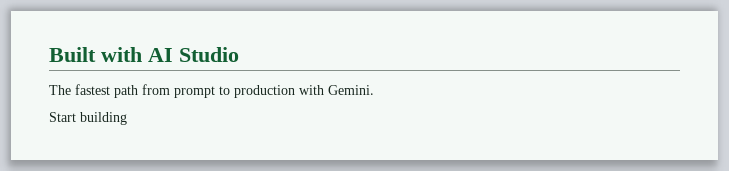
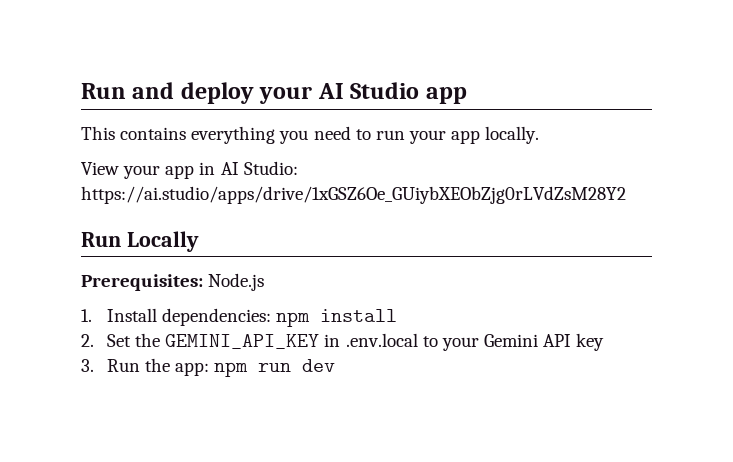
- Built with AI Studio
- The fastest path from prompt to production with Gemini.
- Start building
+ Run and deploy your AI Studio app
+ This contains everything you need to run your app locally.
+ View your app in AI Studio: https://ai.studio/apps/drive/1xGSZ6Oe_GUiybXEObZjg0rLVdZsM28Y2
+ Run Locally
+ Prerequisites: Node.js
+ 1. Install dependencies: npm install
+ 2. Set the GEMINI_API_KEY in .env.local to your Gemini API key
+ 3. Run the app: npm run dev

